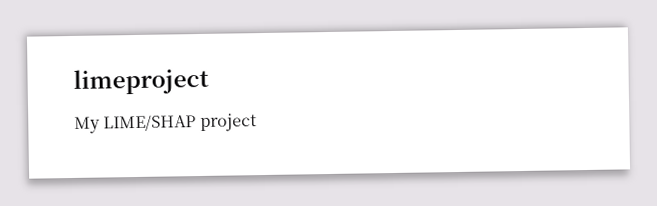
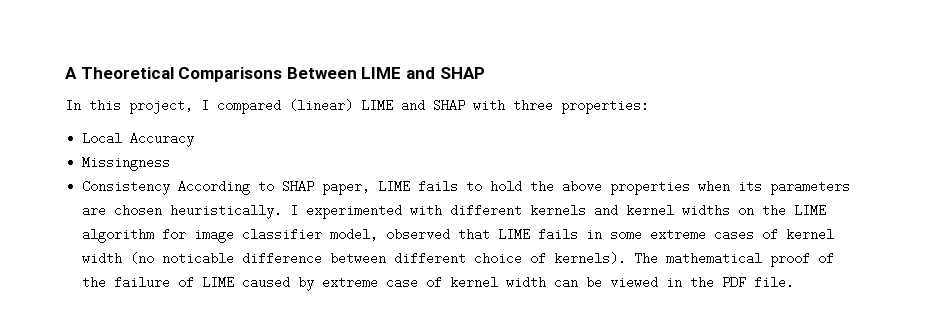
- limeproject
- My LIME/SHAP project
+ A Theoretical Comparisons Between LIME and SHAP
+ In this project, I compared (linear) LIME and SHAP with three properties:
+ Local Accuracy
+ Missingness
+ Consistency According to SHAP paper, LIME fails to hold the above properties when its parameters are chosen heuristically. I experimented with different kernels and kernel widths on the LIME algorithm for image classifier model, observed that LIME fails in some extreme cases of kernel width (no noticable difference between different choice of kernels). The mathematical proof of the failure of LIME caused by extreme case of kernel width can be viewed in the PDF file.

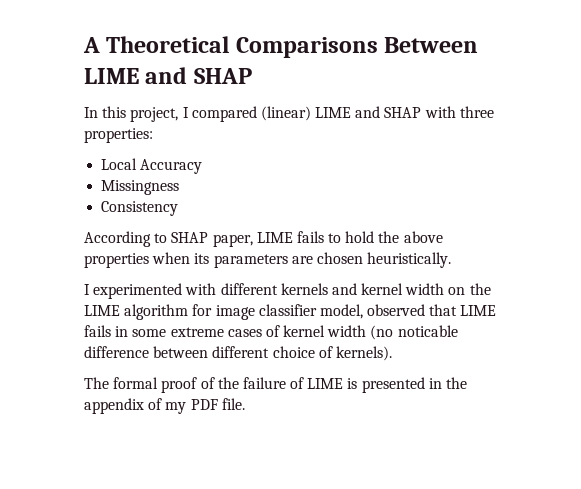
- Consistency According to SHAP paper, LIME fails to hold the above properties when its parameters are chosen heuristically. I experimented with different kernels and kernel widths on the LIME algorithm for image classifier model, observed that LIME fails in some extreme cases of kernel width (no noticable difference between different choice of kernels). The mathematical proof of the failure of LIME caused by extreme case of kernel width can be viewed in the PDF file.
+ Consistency
+ According to SHAP paper, LIME fails to hold the above properties when its parameters are chosen heuristically.
+ I experimented with different kernels and kernel width on the LIME algorithm for image classifier model, observed that LIME fails in some extreme cases of kernel width (no noticable difference between different choice of kernels).
+ The formal proof of the failure of LIME is presented in the appendix of my PDF file.

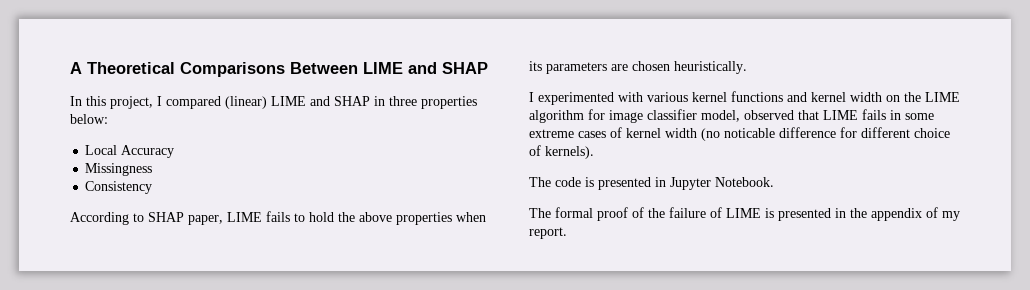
- In this project, I compared (linear) LIME and SHAP with three properties:
+ In this project, I compared (linear) LIME and SHAP in three properties below:
- I experimented with different kernels and kernel width on the LIME algorithm for image classifier model, observed that LIME fails in some extreme cases of kernel width (no noticable difference between different choice of kernels).
+ I experimented with various kernel functions and kernel width on the LIME algorithm for image classifier model, observed that LIME fails in some extreme cases of kernel width (no noticable difference for different choice of kernels).
+ The code is presented in Jupyter Notebook.
- The formal proof of the failure of LIME is presented in the appendix of my PDF file.
+ The formal proof of the failure of LIME is presented in the appendix of my report.

